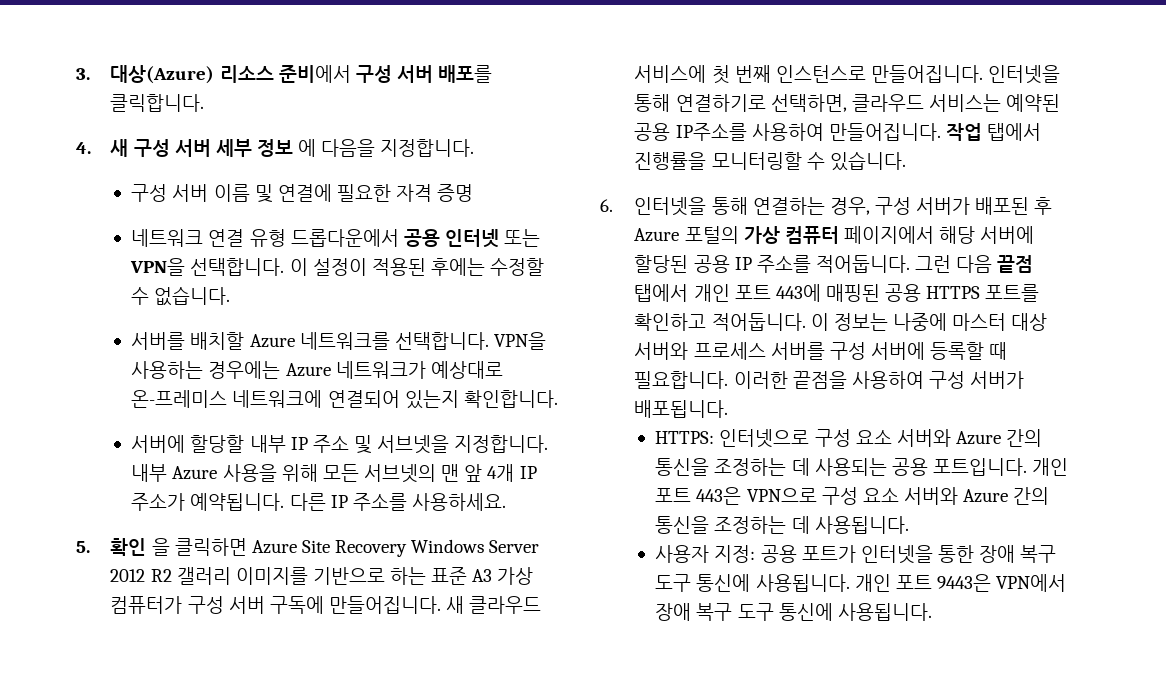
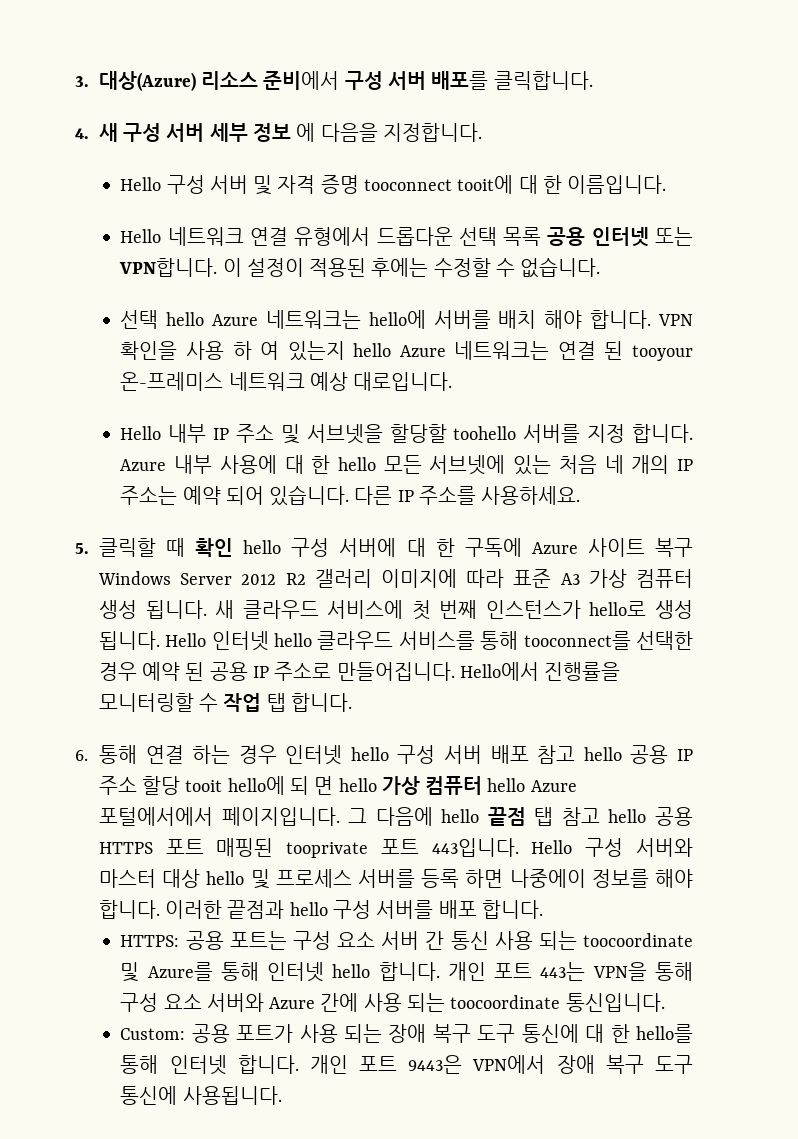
- 구성 서버 이름 및 연결에 필요한 자격 증명
- 네트워크 연결 유형 드롭다운에서 공용 인터넷 또는 VPN을 선택합니다.
+ Hello 구성 서버 및 자격 증명 tooconnect tooit에 대 한 이름입니다.
+ Hello 네트워크 연결 유형에서 드롭다운 선택 목록 공용 인터넷 또는 VPN합니다.
- 서버를 배치할 Azure 네트워크를 선택합니다. VPN을 사용하는 경우에는 Azure 네트워크가 예상대로 온-프레미스 네트워크에 연결되어 있는지 확인합니다.
- 서버에 할당할 내부 IP 주소 및 서브넷을 지정합니다. 내부 Azure 사용을 위해 모든 서브넷의 맨 앞 4개 IP 주소가 예약됩니다.
+ 선택 hello Azure 네트워크는 hello에 서버를 배치 해야 합니다. VPN 확인을 사용 하 여 있는지 hello Azure 네트워크는 연결 된 tooyour 온-프레미스 네트워크 예상 대로입니다.
+ Hello 내부 IP 주소 및 서브넷을 할당할 toohello 서버를 지정 합니다. Azure 내부 사용에 대 한 hello 모든 서브넷에 있는 처음 네 개의 IP 주소는 예약 되어 있습니다.
- 5. 확인 을 클릭하면 Azure Site Recovery Windows Server 2012 R2 갤러리 이미지를 기반으로 하는 표준 A3 가상 컴퓨터가 구성 서버 구독에 만들어집니다.
+ 5. 클릭할 때 확인 hello 구성 서버에 대 한 구독에 Azure 사이트 복구 Windows Server 2012 R2 갤러리 이미지에 따라 표준 A3 가상 컴퓨터 생성 됩니다.
- 새 클라우드 서비스에 첫 번째 인스턴스로 만들어집니다. 인터넷을 통해 연결하기로 선택하면, 클라우드 서비스는 예약된 공용 IP주소를 사용하여 만들어집니다. 작업 탭에서 진행률을 모니터링할 수 있습니다.
- 6. 인터넷을 통해 연결하는 경우, 구성 서버가 배포된 후 Azure 포털의 가상 컴퓨터 페이지에서 해당 서버에 할당된 공용 IP 주소를 적어둡니다. 그런 다음 끝점 탭에서 개인 포트 443에 매핑된 공용 HTTPS 포트를 확인하고 적어둡니다. 이 정보는 나중에 마스터 대상 서버와 프로세스 서버를 구성 서버에 등록할 때 필요합니다. 이러한 끝점을 사용하여 구성 서버가 배포됩니다.
- HTTPS: 인터넷으로 구성 요소 서버와 Azure 간의 통신을 조정하는 데 사용되는 공용 포트입니다. 개인 포트 443은 VPN으로 구성 요소 서버와 Azure 간의 통신을 조정하는 데 사용됩니다.
- 사용자 지정: 공용 포트가 인터넷을 통한 장애 복구 도구 통신에 사용됩니다.
+ 새 클라우드 서비스에 첫 번째 인스턴스가 hello로 생성 됩니다. Hello 인터넷 hello 클라우드 서비스를 통해 tooconnect를 선택한 경우 예약 된 공용 IP 주소로 만들어집니다. Hello에서 진행률을 모니터링할 수 작업 탭 합니다.
+ 6. 통해 연결 하는 경우 인터넷 hello 구성 서버 배포 참고 hello 공용 IP 주소 할당 tooit hello에 되 면 hello 가상 컴퓨터 hello Azure 포털에서에서 페이지입니다. 그 다음에 hello 끝점 탭 참고 hello 공용 HTTPS 포트 매핑된 tooprivate 포트 443입니다. Hello 구성 서버와 마스터 대상 hello 및 프로세스 서버를 등록 하면 나중에이 정보를 해야 합니다. 이러한 끝점과 hello 구성 서버를 배포 합니다.
+ HTTPS: 공용 포트는 구성 요소 서버 간 통신 사용 되는 toocoordinate 및 Azure를 통해 인터넷 hello 합니다. 개인 포트 443는 VPN을 통해 구성 요소 서버와 Azure 간에 사용 되는 toocoordinate 통신입니다.
+ Custom: 공용 포트가 사용 되는 장애 복구 도구 통신에 대 한 hello를 통해 인터넷 합니다.

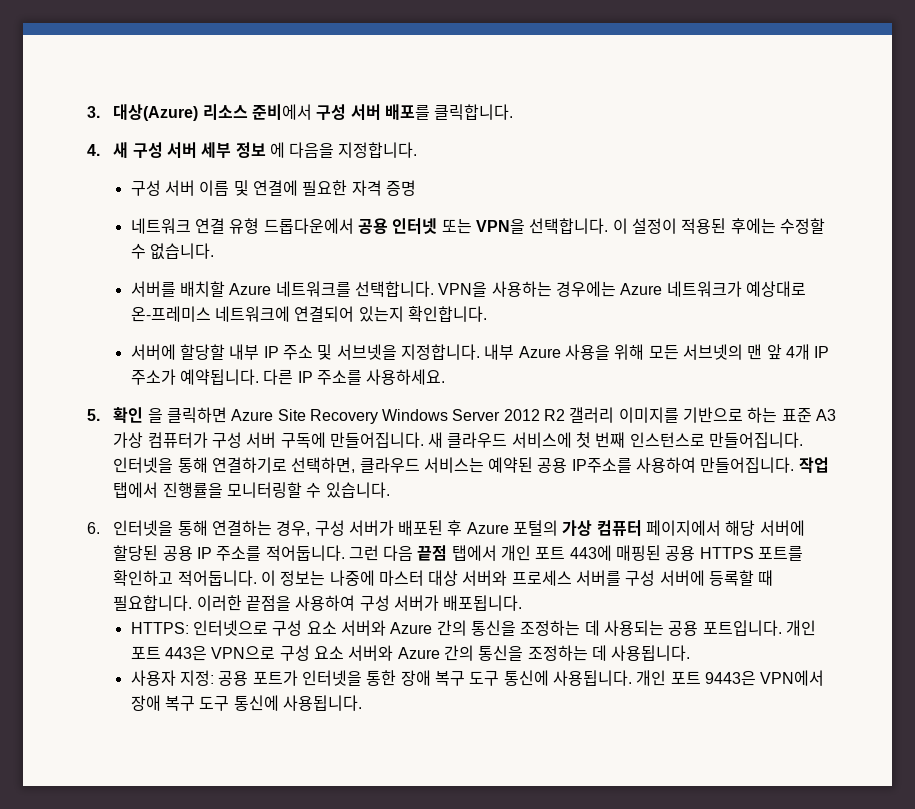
- Hello 구성 서버 및 자격 증명 tooconnect tooit에 대 한 이름입니다.
- Hello 네트워크 연결 유형에서 드롭다운 선택 목록 공용 인터넷 또는 VPN합니다.
+ 구성 서버 이름 및 연결에 필요한 자격 증명
+ 네트워크 연결 유형 드롭다운에서 공용 인터넷 또는 VPN을 선택합니다.
- 선택 hello Azure 네트워크는 hello에 서버를 배치 해야 합니다. VPN 확인을 사용 하 여 있는지 hello Azure 네트워크는 연결 된 tooyour 온-프레미스 네트워크 예상 대로입니다.
- Hello 내부 IP 주소 및 서브넷을 할당할 toohello 서버를 지정 합니다. Azure 내부 사용에 대 한 hello 모든 서브넷에 있는 처음 네 개의 IP 주소는 예약 되어 있습니다.
+ 서버를 배치할 Azure 네트워크를 선택합니다. VPN을 사용하는 경우에는 Azure 네트워크가 예상대로 온-프레미스 네트워크에 연결되어 있는지 확인합니다.
+ 서버에 할당할 내부 IP 주소 및 서브넷을 지정합니다. 내부 Azure 사용을 위해 모든 서브넷의 맨 앞 4개 IP 주소가 예약됩니다.
- 5. 클릭할 때 확인 hello 구성 서버에 대 한 구독에 Azure 사이트 복구 Windows Server 2012 R2 갤러리 이미지에 따라 표준 A3 가상 컴퓨터 생성 됩니다.
+ 5. 확인 을 클릭하면 Azure Site Recovery Windows Server 2012 R2 갤러리 이미지를 기반으로 하는 표준 A3 가상 컴퓨터가 구성 서버 구독에 만들어집니다.
- 새 클라우드 서비스에 첫 번째 인스턴스가 hello로 생성 됩니다. Hello 인터넷 hello 클라우드 서비스를 통해 tooconnect를 선택한 경우 예약 된 공용 IP 주소로 만들어집니다. Hello에서 진행률을 모니터링할 수 작업 탭 합니다.
- 6. 통해 연결 하는 경우 인터넷 hello 구성 서버 배포 참고 hello 공용 IP 주소 할당 tooit hello에 되 면 hello 가상 컴퓨터 hello Azure 포털에서에서 페이지입니다. 그 다음에 hello 끝점 탭 참고 hello 공용 HTTPS 포트 매핑된 tooprivate 포트 443입니다. Hello 구성 서버와 마스터 대상 hello 및 프로세스 서버를 등록 하면 나중에이 정보를 해야 합니다. 이러한 끝점과 hello 구성 서버를 배포 합니다.
- HTTPS: 공용 포트는 구성 요소 서버 간 통신 사용 되는 toocoordinate 및 Azure를 통해 인터넷 hello 합니다. 개인 포트 443는 VPN을 통해 구성 요소 서버와 Azure 간에 사용 되는 toocoordinate 통신입니다.
- Custom: 공용 포트가 사용 되는 장애 복구 도구 통신에 대 한 hello를 통해 인터넷 합니다.
+ 새 클라우드 서비스에 첫 번째 인스턴스로 만들어집니다. 인터넷을 통해 연결하기로 선택하면, 클라우드 서비스는 예약된 공용 IP주소를 사용하여 만들어집니다. 작업 탭에서 진행률을 모니터링할 수 있습니다.
+ 6. 인터넷을 통해 연결하는 경우, 구성 서버가 배포된 후 Azure 포털의 가상 컴퓨터 페이지에서 해당 서버에 할당된 공용 IP 주소를 적어둡니다. 그런 다음 끝점 탭에서 개인 포트 443에 매핑된 공용 HTTPS 포트를 확인하고 적어둡니다. 이 정보는 나중에 마스터 대상 서버와 프로세스 서버를 구성 서버에 등록할 때 필요합니다. 이러한 끝점을 사용하여 구성 서버가 배포됩니다.
+ HTTPS: 인터넷으로 구성 요소 서버와 Azure 간의 통신을 조정하는 데 사용되는 공용 포트입니다. 개인 포트 443은 VPN으로 구성 요소 서버와 Azure 간의 통신을 조정하는 데 사용됩니다.
+ 사용자 지정: 공용 포트가 인터넷을 통한 장애 복구 도구 통신에 사용됩니다.

